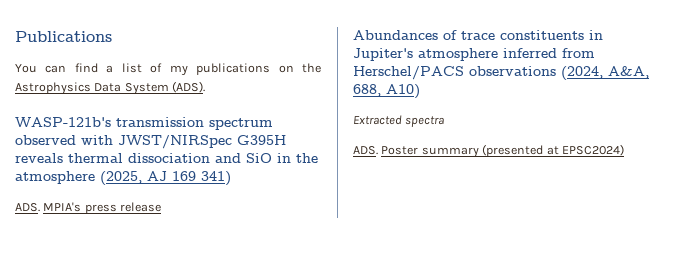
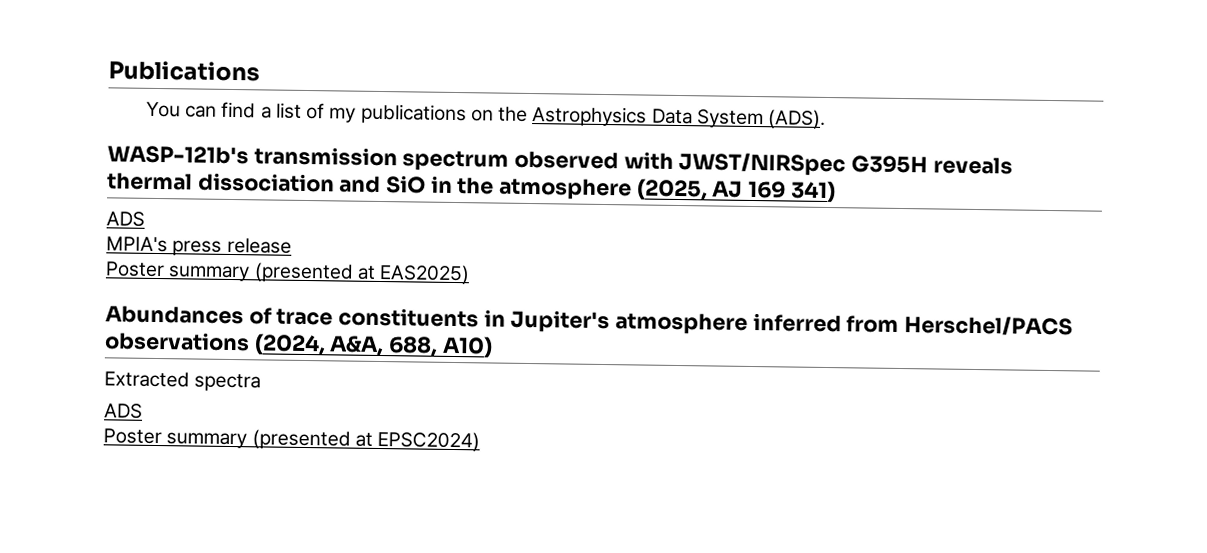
  WASP-121b's transmission spectrum observed with JWST/NIRSpec G395H reveals thermal dissociation and SiO in the atmosphere (2025, AJ 169 341)
- ADS. MPIA's press release
+ ADS
+ MPIA's press release
+ Poster summary (presented at EAS2025)
  Extracted spectra
- ADS. Poster summary (presented at EPSC2024)
+ ADS
+ Poster summary (presented at EPSC2024)

